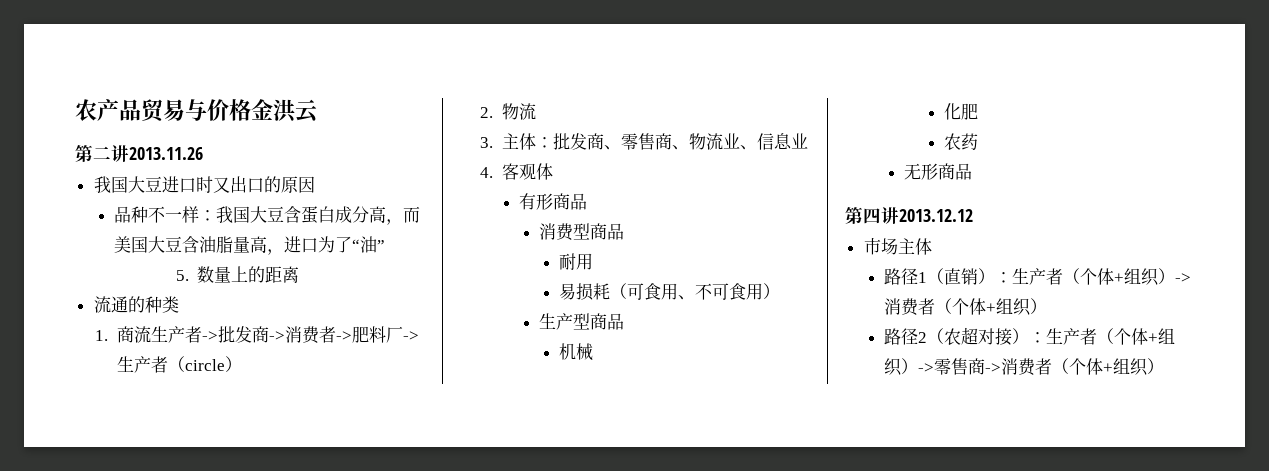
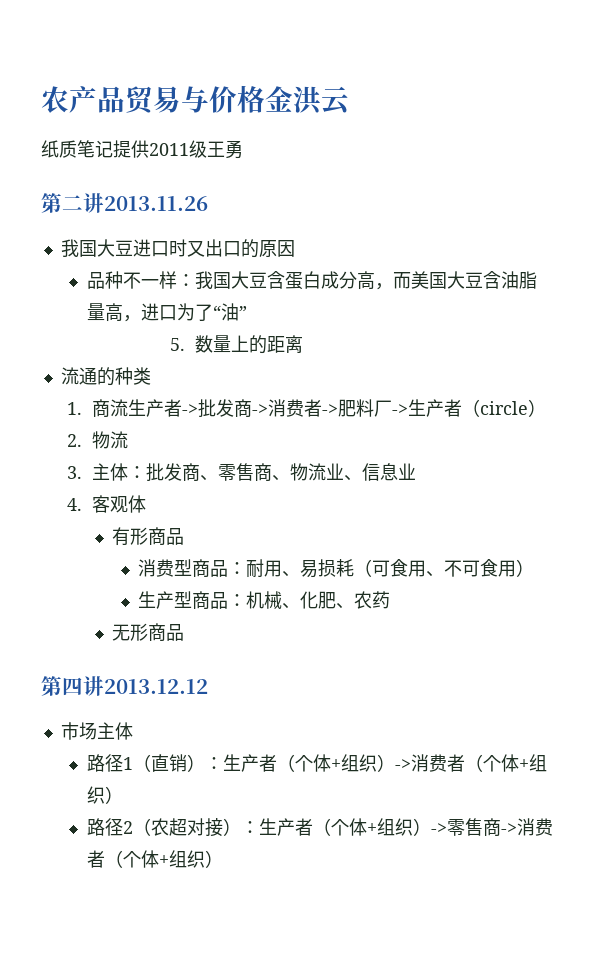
+ 纸质笔记提供2011级王勇
- 消费型商品
- 耐用
- 易损耗（可食用、不可食用）
+ 消费型商品：耐用、易损耗（可食用、不可食用）
- 生产型商品
- 机械
- 化肥
- 农药
+ 生产型商品：机械、化肥、农药

